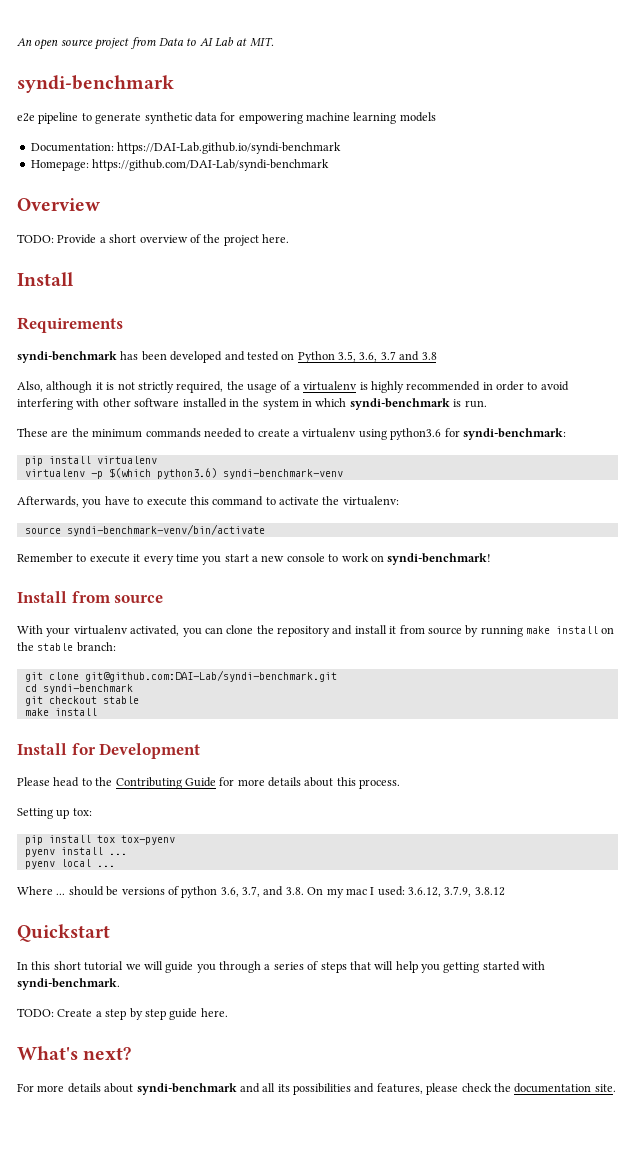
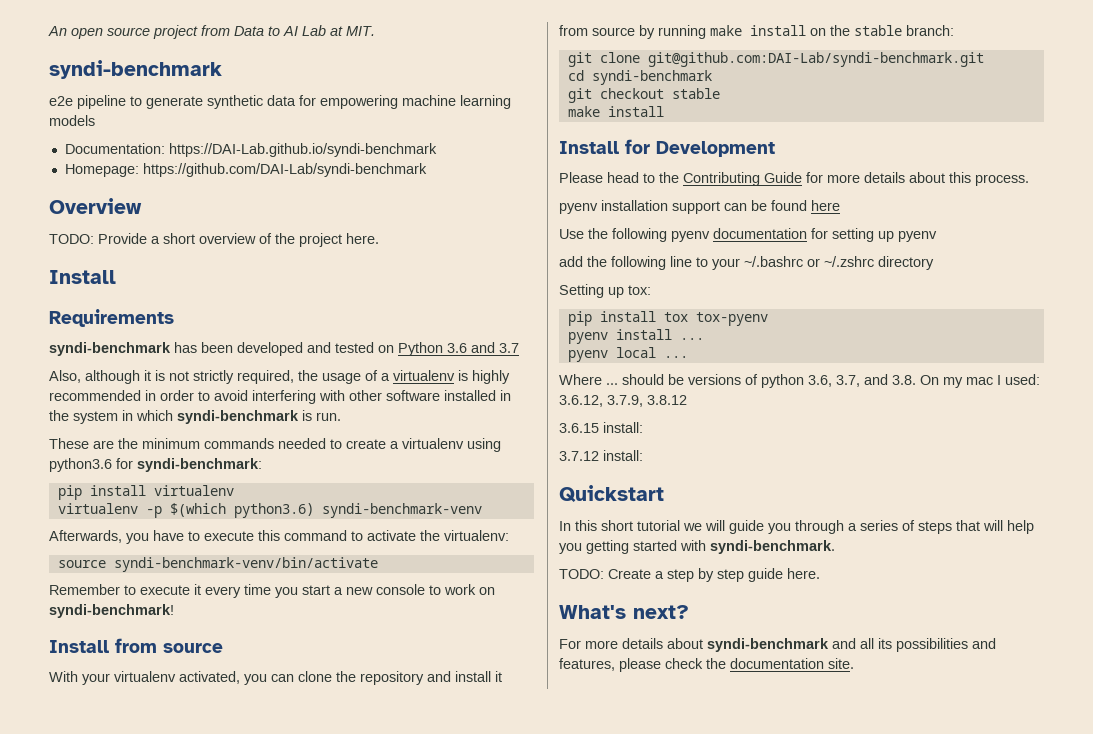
- syndi-benchmark has been developed and tested on Python 3.5, 3.6, 3.7 and 3.8
+ syndi-benchmark has been developed and tested on Python 3.6 and 3.7
+ pyenv installation support can be found here
+ Use the following pyenv documentation for setting up pyenv
+ add the following line to your ~/.bashrc or ~/.zshrc directory
+ 3.6.15 install:
+ 3.7.12 install:

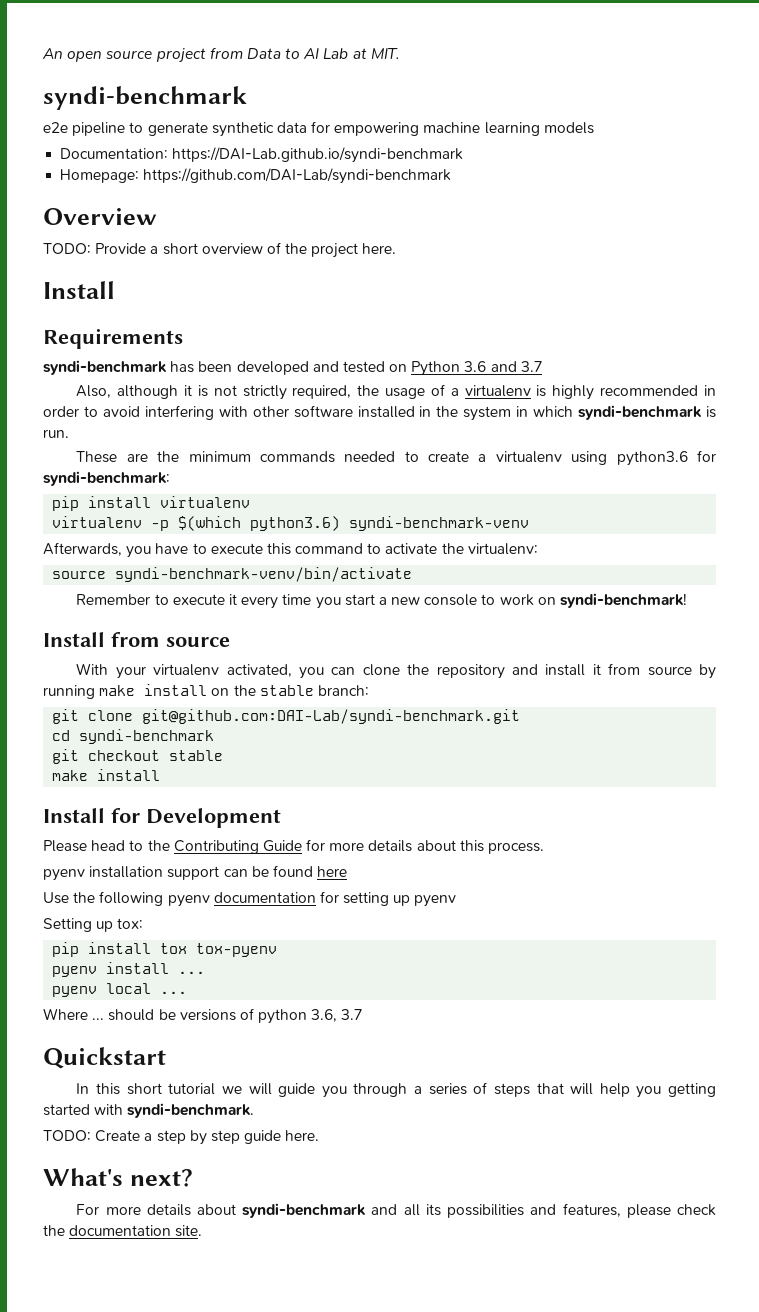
- add the following line to your ~/.bashrc or ~/.zshrc directory
- Where ... should be versions of python 3.6, 3.7, and 3.8. On my mac I used: 3.6.12, 3.7.9, 3.8.12
- 3.6.15 install:
- 3.7.12 install:
+ Where ... should be versions of python 3.6, 3.7

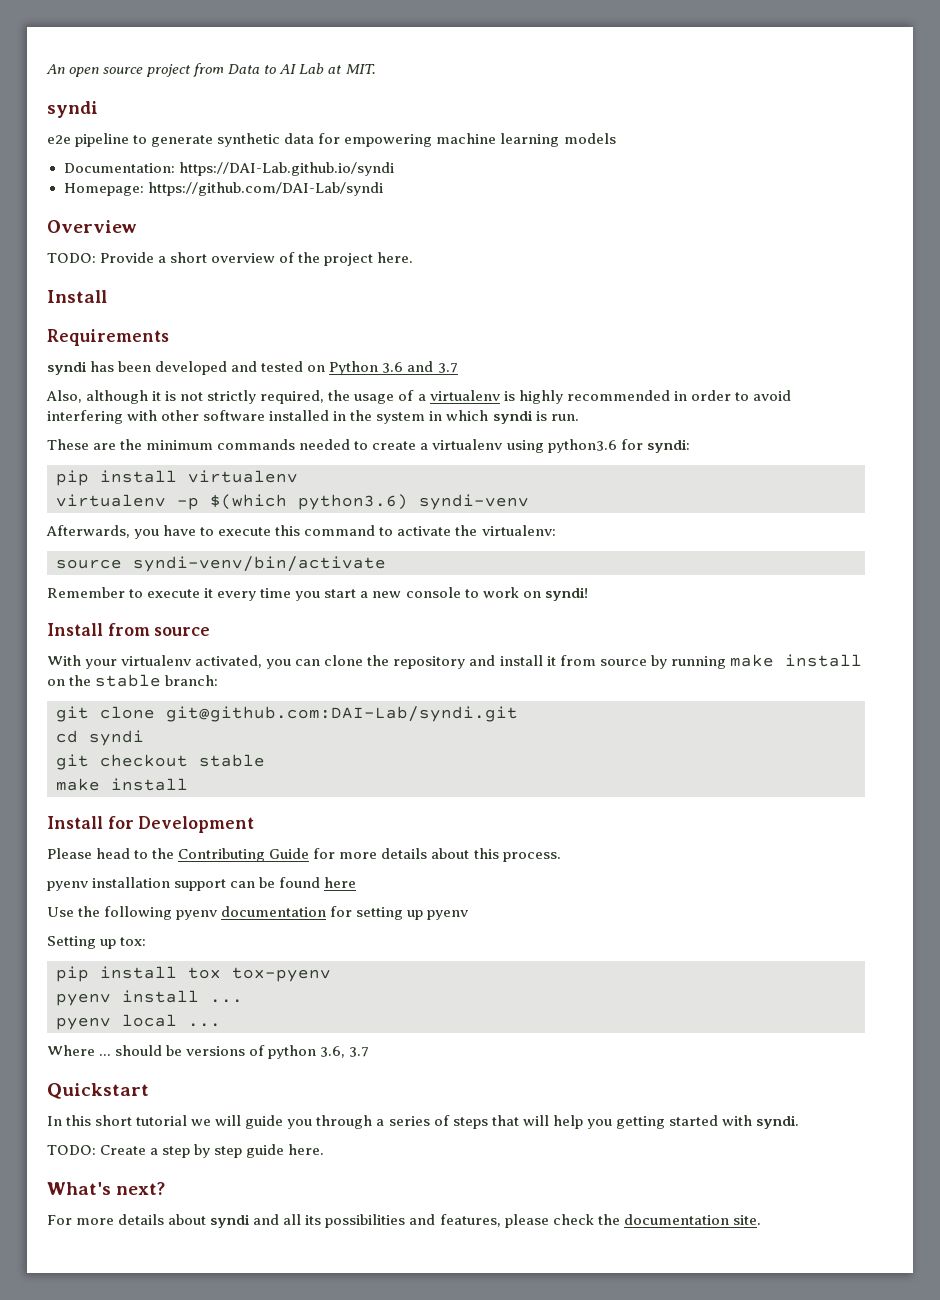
  An open source project from Data to AI Lab at MIT.
- syndi-benchmark
+ syndi
- Documentation: https://DAI-Lab.github.io/syndi-benchmark
+ Documentation: https://DAI-Lab.github.io/syndi
- Homepage: https://github.com/DAI-Lab/syndi-benchmark
+ Homepage: https://github.com/DAI-Lab/syndi
- syndi-benchmark has been developed and tested on Python 3.6 and 3.7
+ syndi has been developed and tested on Python 3.6 and 3.7
- Also, although it is not strictly required, the usage of a virtualenv is highly recommended in order to avoid interfering with other software installed in the system in which syndi-benchmark is run.
+ Also, although it is not strictly required, the usage of a virtualenv is highly recommended in order to avoid interfering with other software installed in the system in which syndi is run.
- These are the minimum commands needed to create a virtualenv using python3.6 for syndi-benchmark:
+ These are the minimum commands needed to create a virtualenv using python3.6 for syndi:
- virtualenv -p $(which python3.6) syndi-benchmark-venv
+ virtualenv -p $(which python3.6) syndi-venv
- source syndi-benchmark-venv/bin/activate
+ source syndi-venv/bin/activate
- Remember to execute it every time you start a new console to work on syndi-benchmark!
+ Remember to execute it every time you start a new console to work on syndi!
- git clone git@github.com:DAI-Lab/syndi-benchmark.git
+ git clone git@github.com:DAI-Lab/syndi.git
- cd syndi-benchmark
+ cd syndi
- In this short tutorial we will guide you through a series of steps that will help you getting started with syndi-benchmark.
+ In this short tutorial we will guide you through a series of steps that will help you getting started with syndi.
- For more details about syndi-benchmark and all its possibilities and features, please check the documentation site.
+ For more details about syndi and all its possibilities and features, please check the documentation site.

